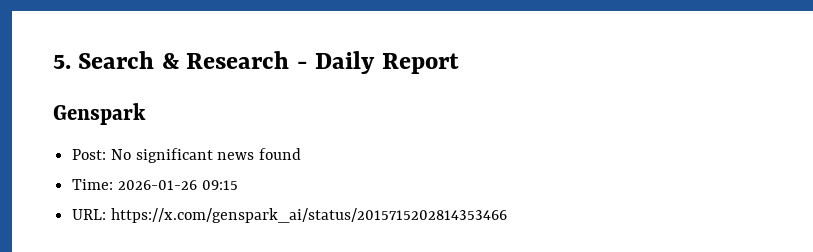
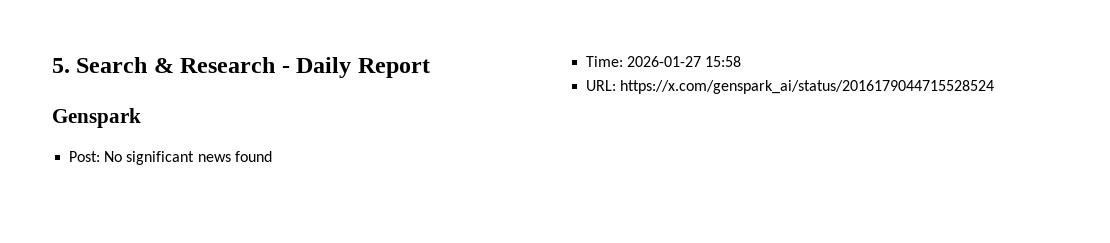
- Time: 2026-01-26 09:15
+ Time: 2026-01-27 15:58
- URL: https://x.com/genspark_ai/status/2015715202814353466
+ URL: https://x.com/genspark_ai/status/2016179044715528524

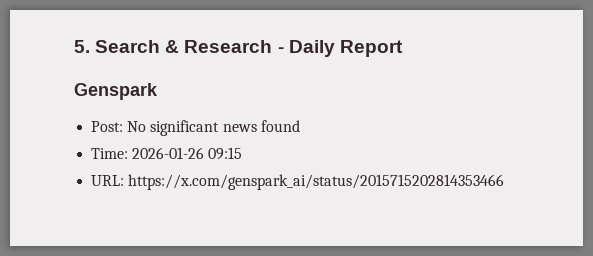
- Time: 2026-01-27 15:58
+ Time: 2026-01-26 09:15
- URL: https://x.com/genspark_ai/status/2016179044715528524
+ URL: https://x.com/genspark_ai/status/2015715202814353466

